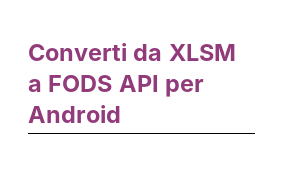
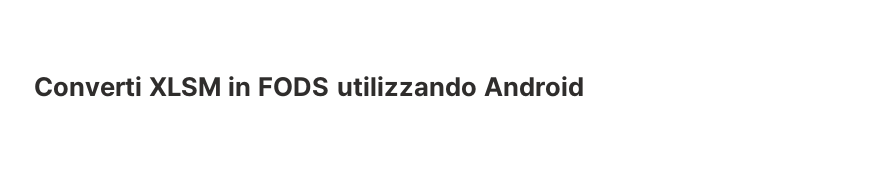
- Converti da XLSM a FODS API per Android
+ Converti XLSM in FODS utilizzando Android

